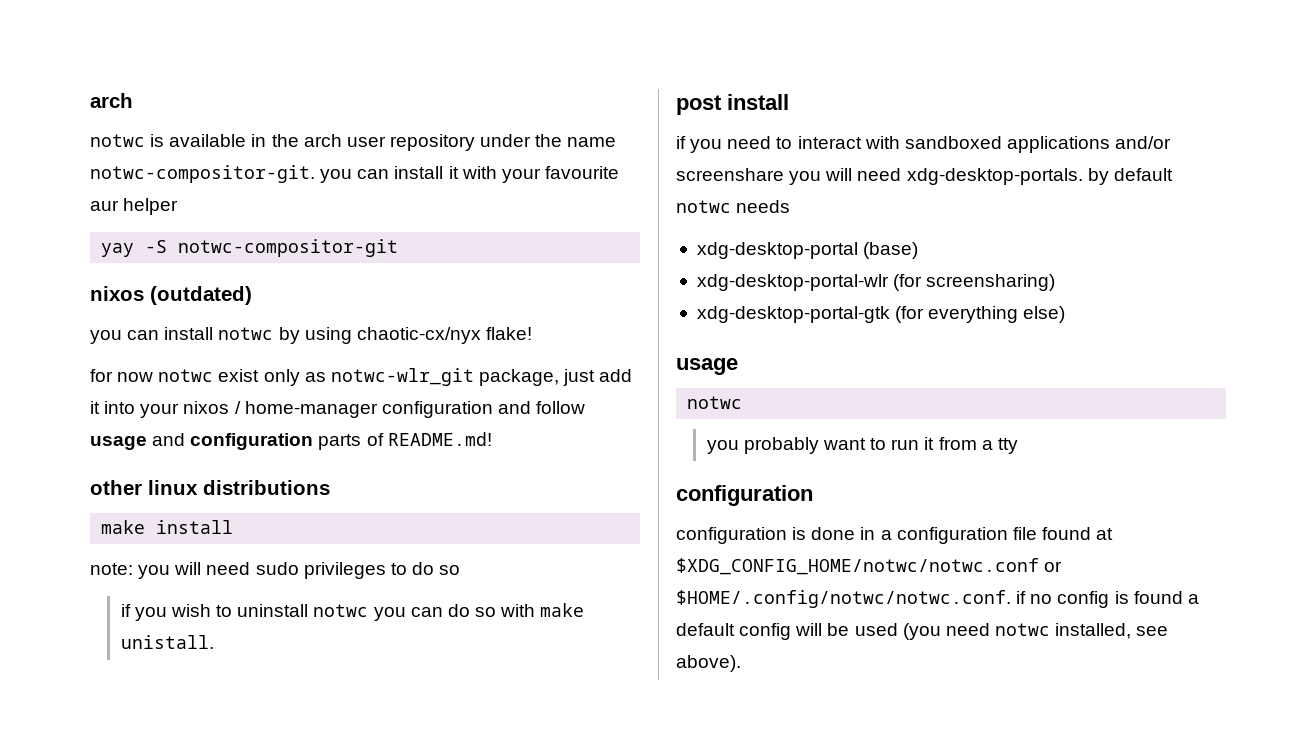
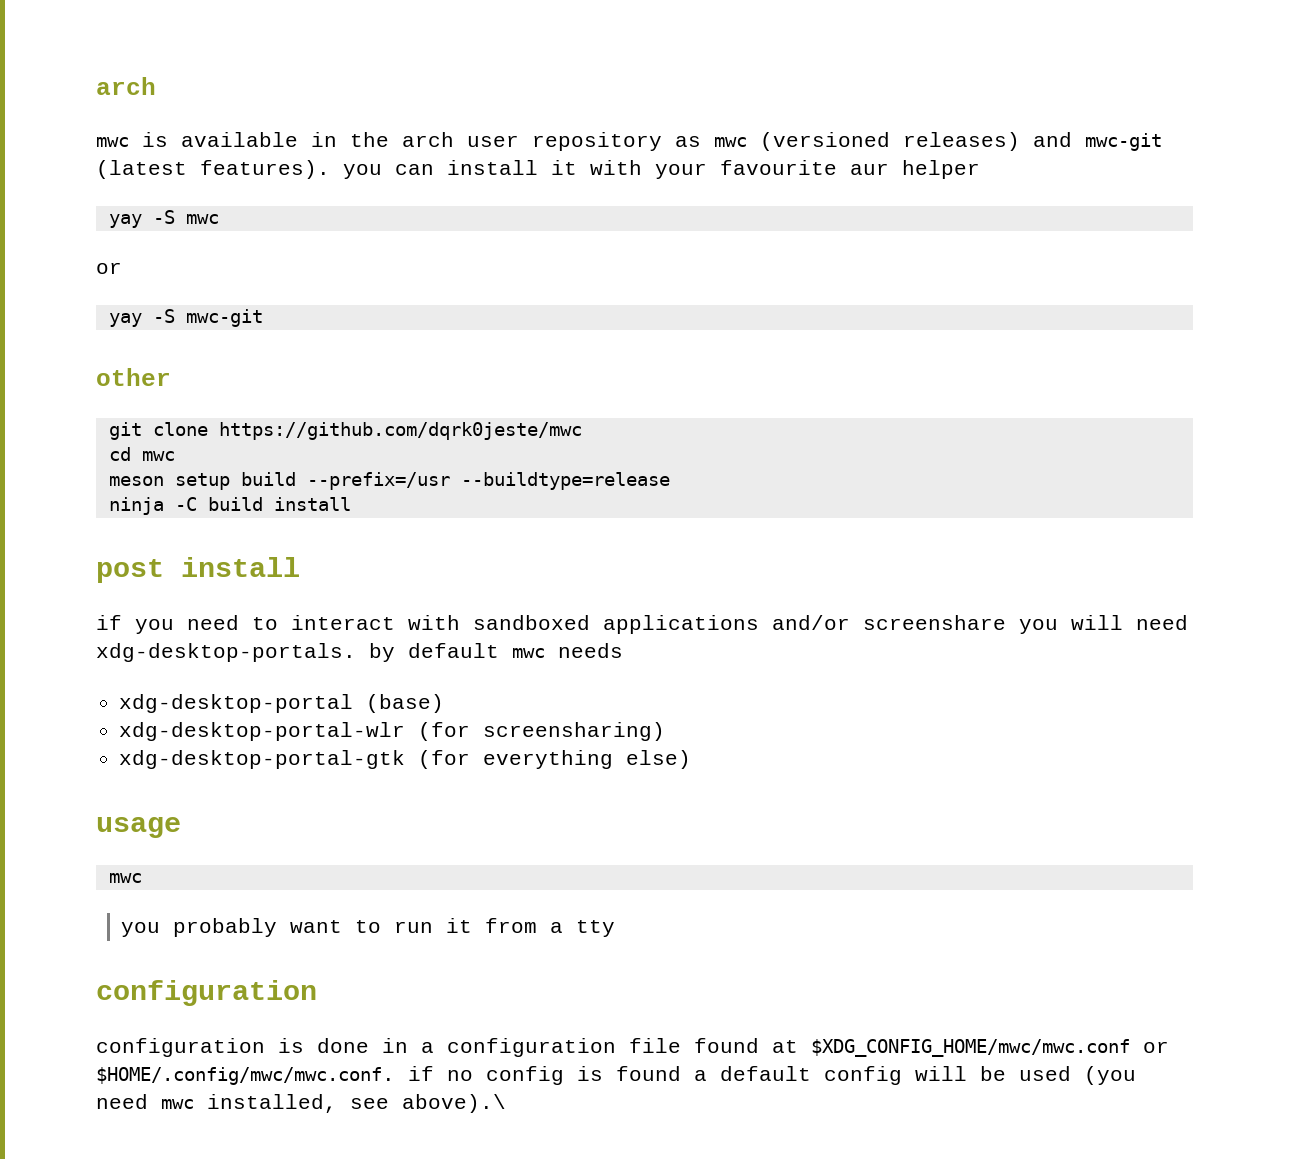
- notwc is available in the arch user repository under the name notwc-compositor-git. you can install it with your favourite aur helper
+ mwc is available in the arch user repository as mwc (versioned releases) and mwc-git (latest features). you can install it with your favourite aur helper
- yay -S notwc-compositor-git
- nixos (outdated)
- you can install notwc by using chaotic-cx/nyx flake!
- for now notwc exist only as notwc-wlr_git package, just add it into your nixos / home-manager configuration and follow usage and configuration parts of README.md!
- other linux distributions
- make install
- note: you will need sudo privileges to do so
- if you wish to uninstall notwc you can do so with make unistall.
+ yay -S mwc
+ or
+ yay -S mwc-git
+ other
+ git clone https://github.com/dqrk0jeste/mwc
+ cd mwc
+ meson setup build --prefix=/usr --buildtype=release
+ ninja -C build install
- if you need to interact with sandboxed applications and/or screenshare you will need xdg-desktop-portals. by default notwc needs
+ if you need to interact with sandboxed applications and/or screenshare you will need xdg-desktop-portals. by default mwc needs
  xdg-desktop-portal-gtk (for everything else)
  usage
- notwc
+ mwc
- configuration is done in a configuration file found at $XDG_CONFIG_HOME/notwc/notwc.conf or $HOME/.config/notwc/notwc.conf. if no config is found a default config will be used (you need notwc installed, see above).
+ configuration is done in a configuration file found at $XDG_CONFIG_HOME/mwc/mwc.conf or $HOME/.config/mwc/mwc.conf. if no config is found a default config will be used (you need mwc installed, see above).\

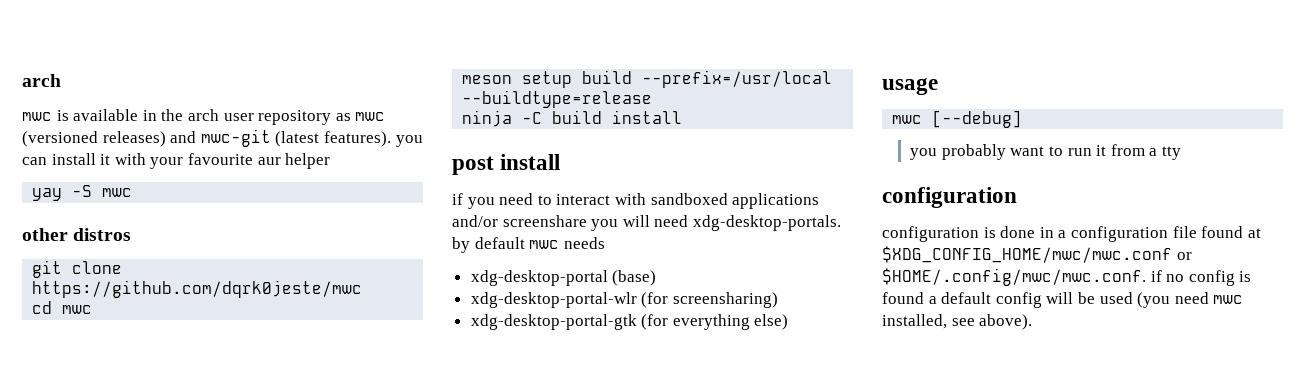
  yay -S mwc
- or
- yay -S mwc-git
- other
+ other distros
- meson setup build --prefix=/usr --buildtype=release
+ meson setup build --prefix=/usr/local --buildtype=release
  usage
- mwc
+ mwc [--debug]
- configuration is done in a configuration file found at $XDG_CONFIG_HOME/mwc/mwc.conf or $HOME/.config/mwc/mwc.conf. if no config is found a default config will be used (you need mwc installed, see above).\
+ configuration is done in a configuration file found at $XDG_CONFIG_HOME/mwc/mwc.conf or $HOME/.config/mwc/mwc.conf. if no config is found a default config will be used (you need mwc installed, see above).

